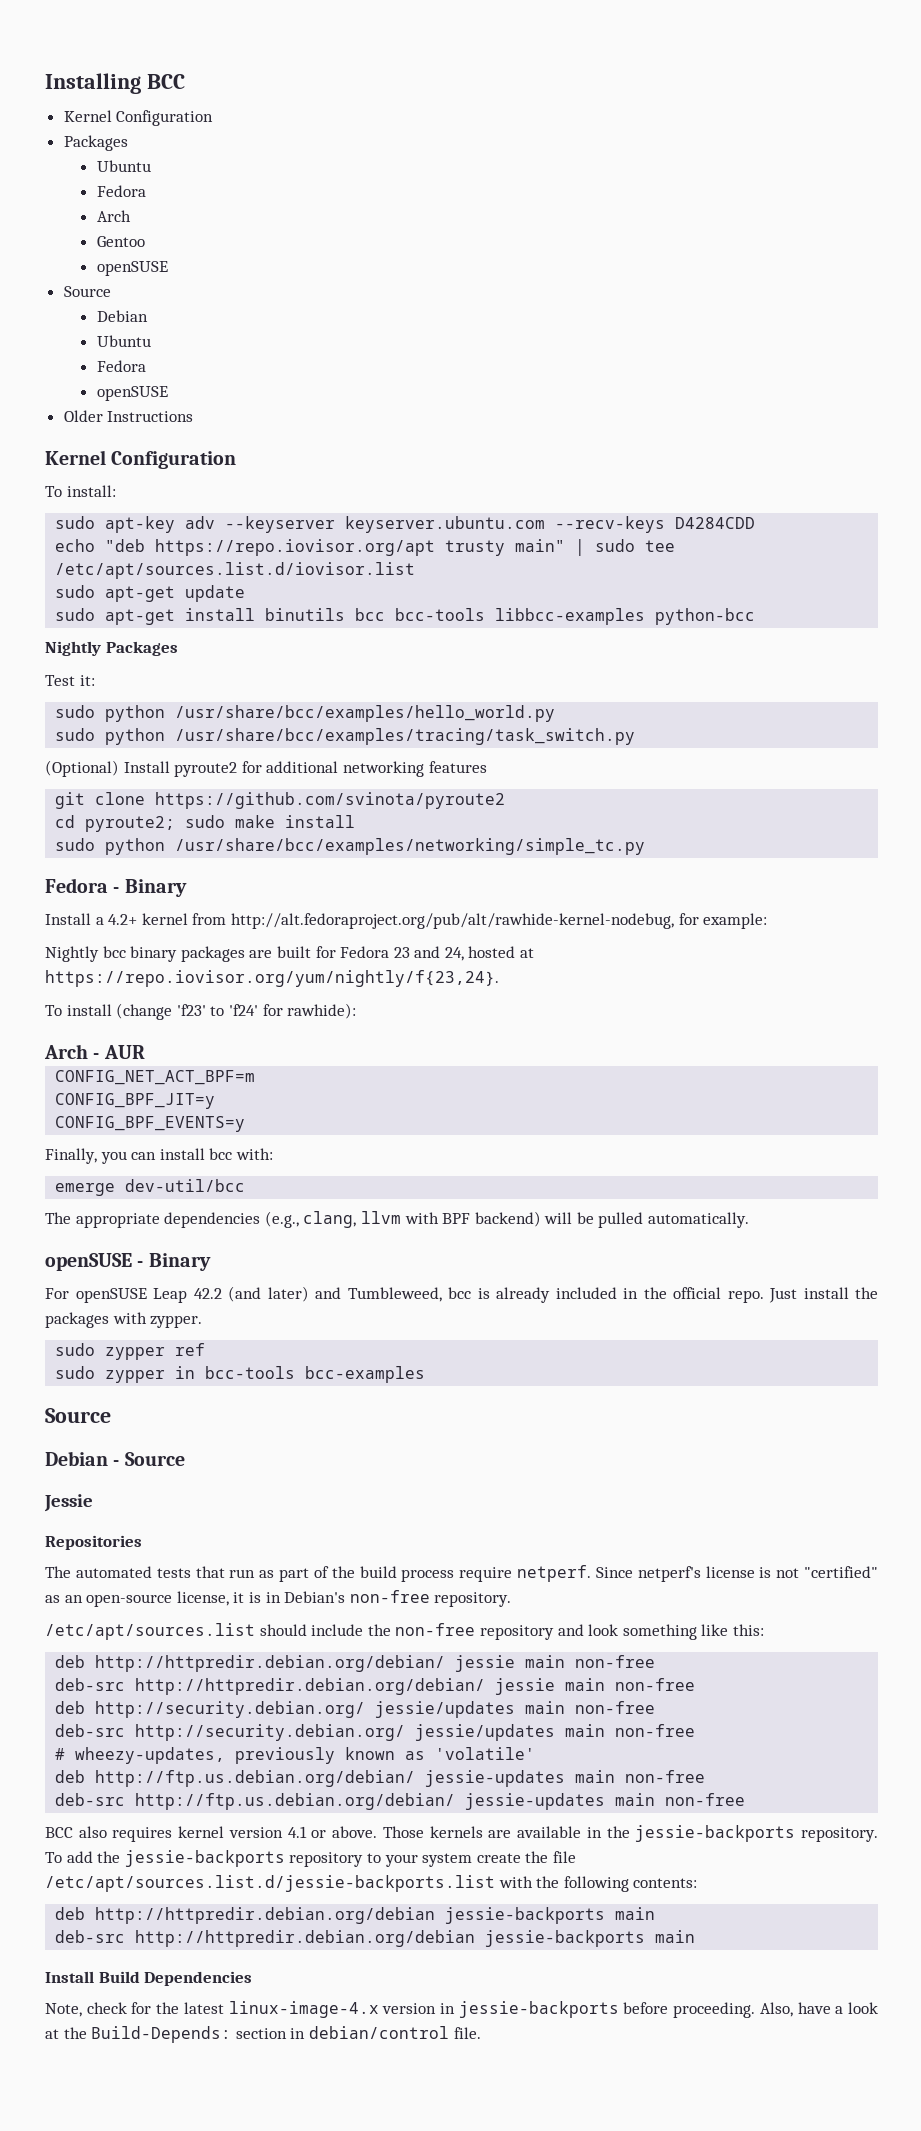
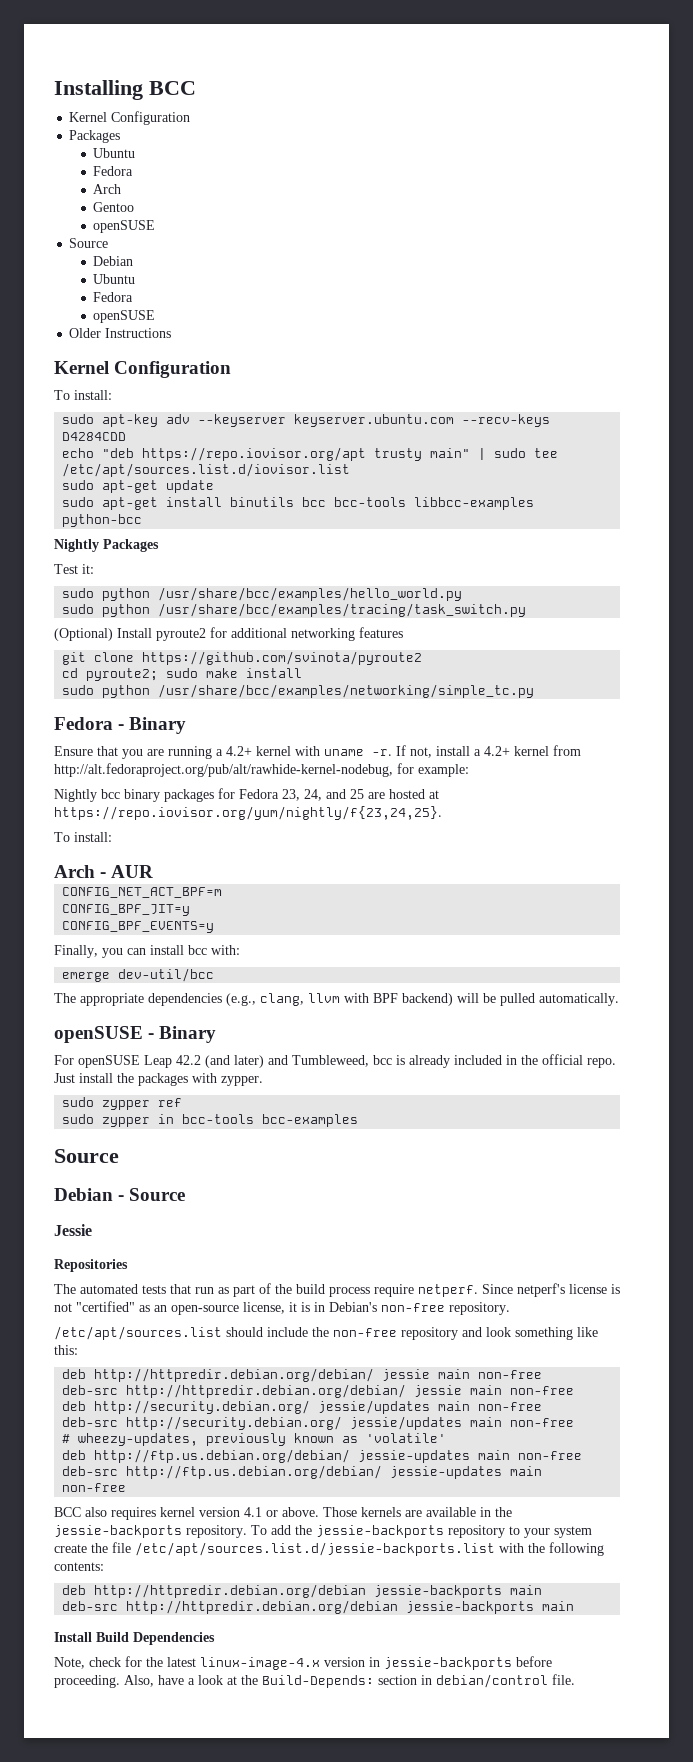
- Install a 4.2+ kernel from http://alt.fedoraproject.org/pub/alt/rawhide-kernel-nodebug, for example:
+ Ensure that you are running a 4.2+ kernel with uname -r. If not, install a 4.2+ kernel from http://alt.fedoraproject.org/pub/alt/rawhide-kernel-nodebug, for example:
- Nightly bcc binary packages are built for Fedora 23 and 24, hosted at https://repo.iovisor.org/yum/nightly/f{23,24}.
- To install (change 'f23' to 'f24' for rawhide):
+ Nightly bcc binary packages for Fedora 23, 24, and 25 are hosted at https://repo.iovisor.org/yum/nightly/f{23,24,25}.
+ To install:

